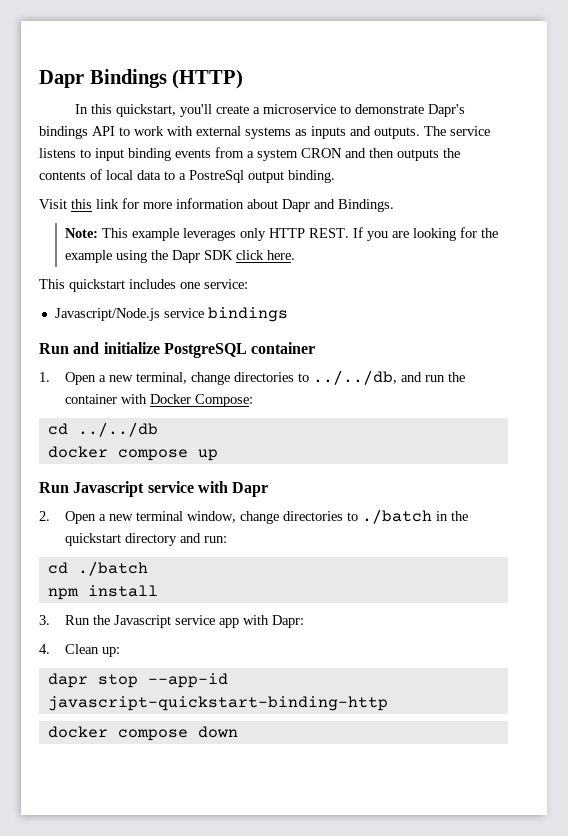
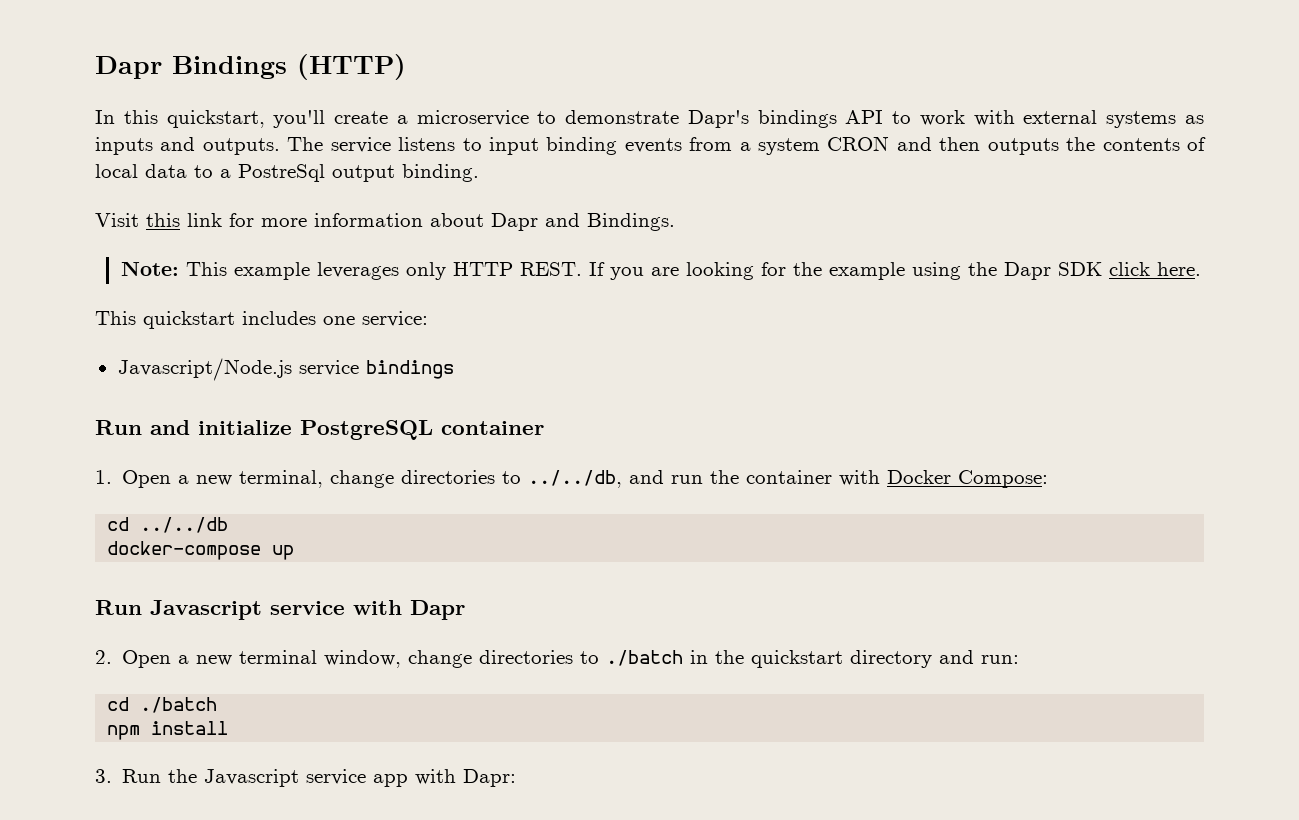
- docker compose up
+ docker-compose up
- 4. Clean up:
- dapr stop --app-id javascript-quickstart-binding-http
- docker compose down

